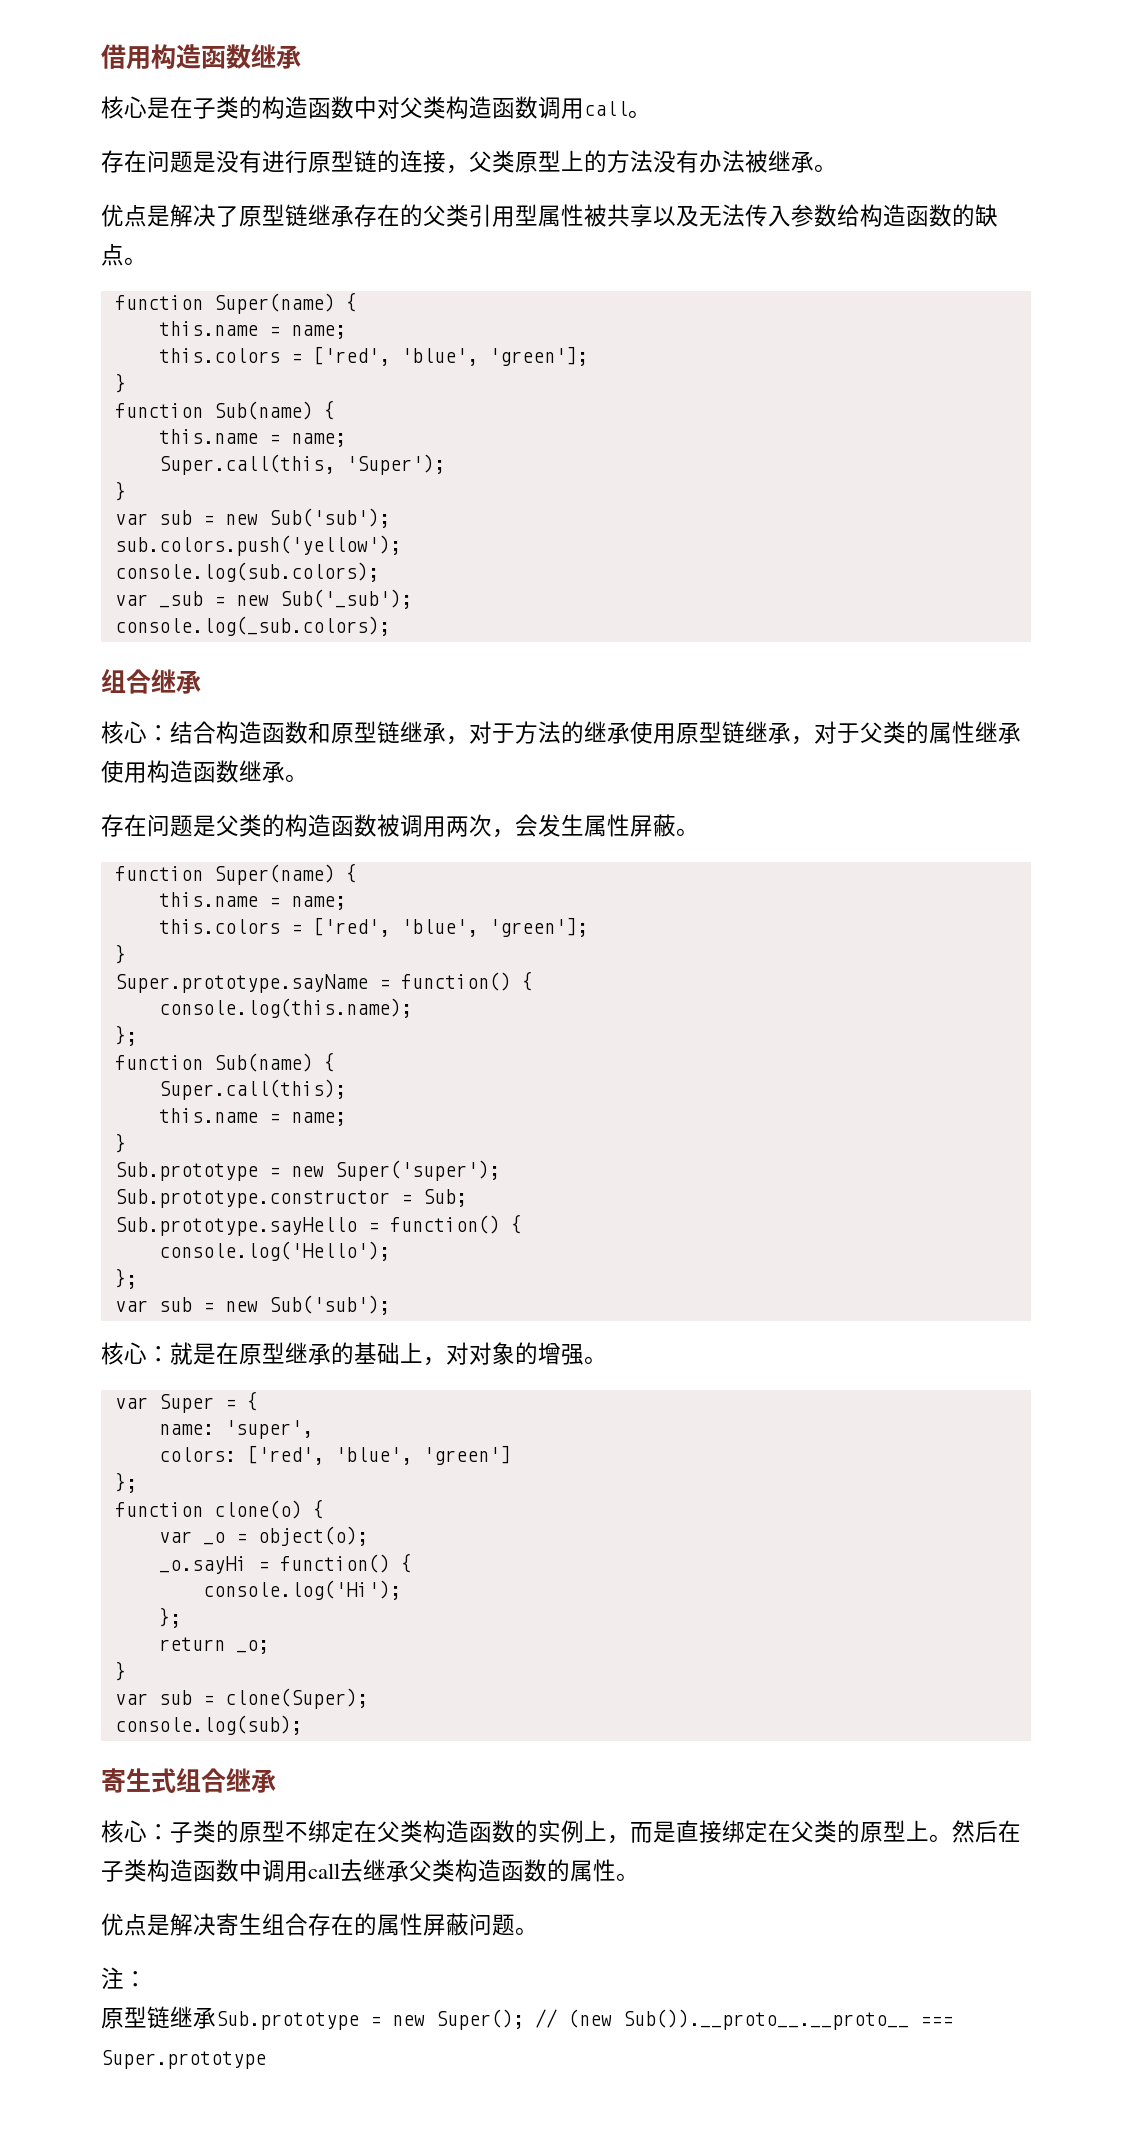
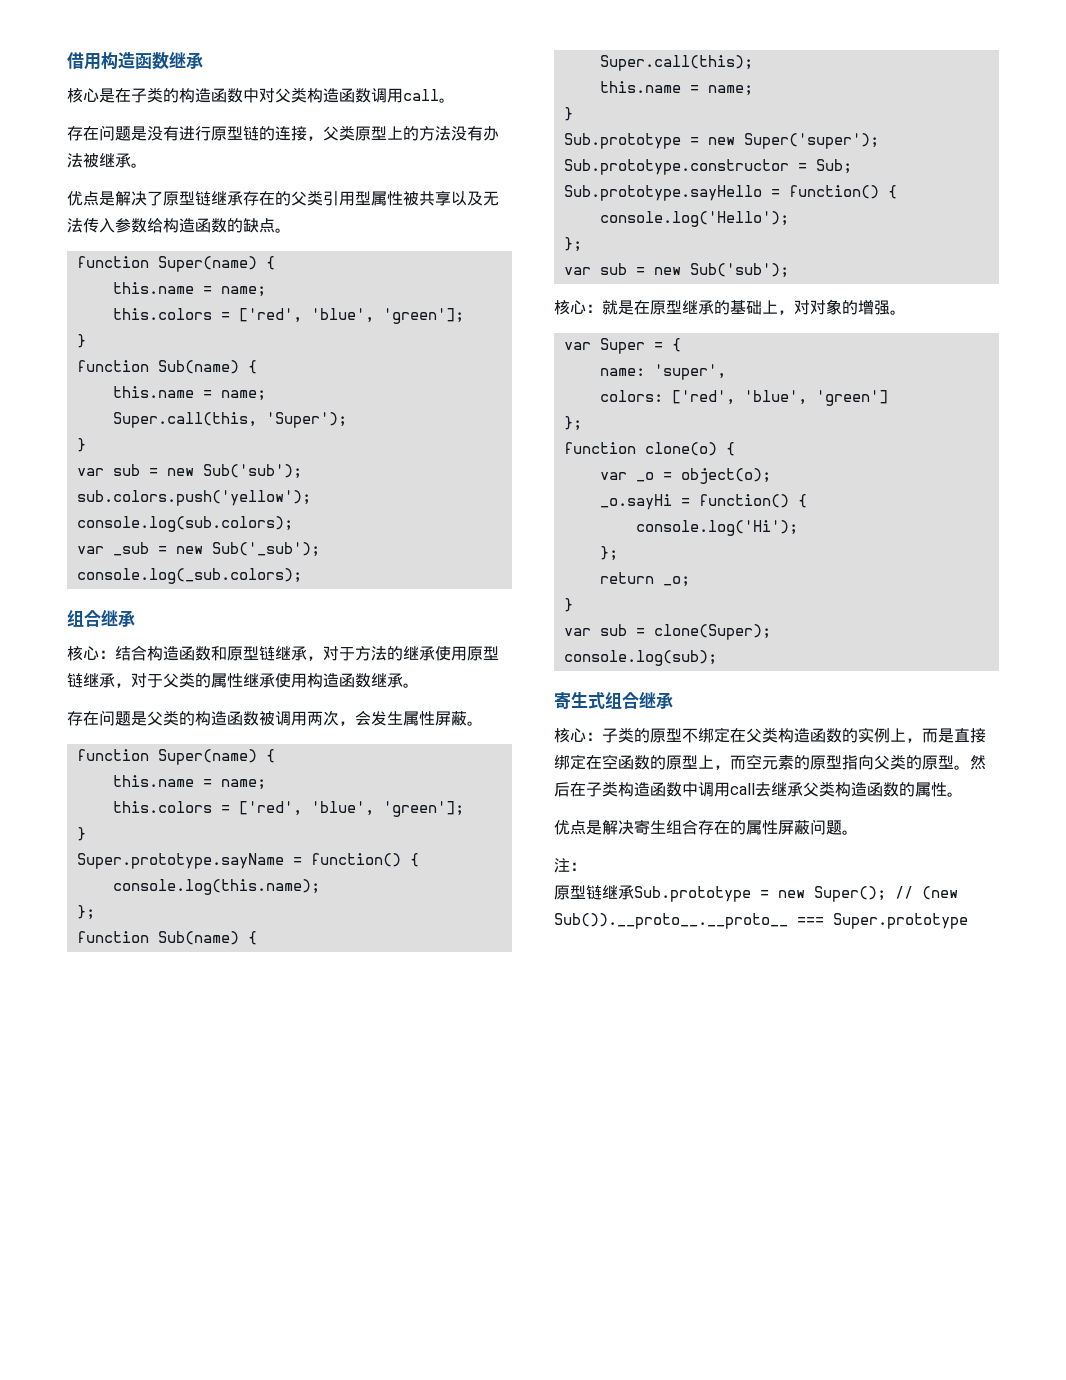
- 核心：子类的原型不绑定在父类构造函数的实例上，而是直接绑定在父类的原型上。
+ 核心：子类的原型不绑定在父类构造函数的实例上，而是直接绑定在空函数的原型上，而空元素的原型指向父类的原型。

